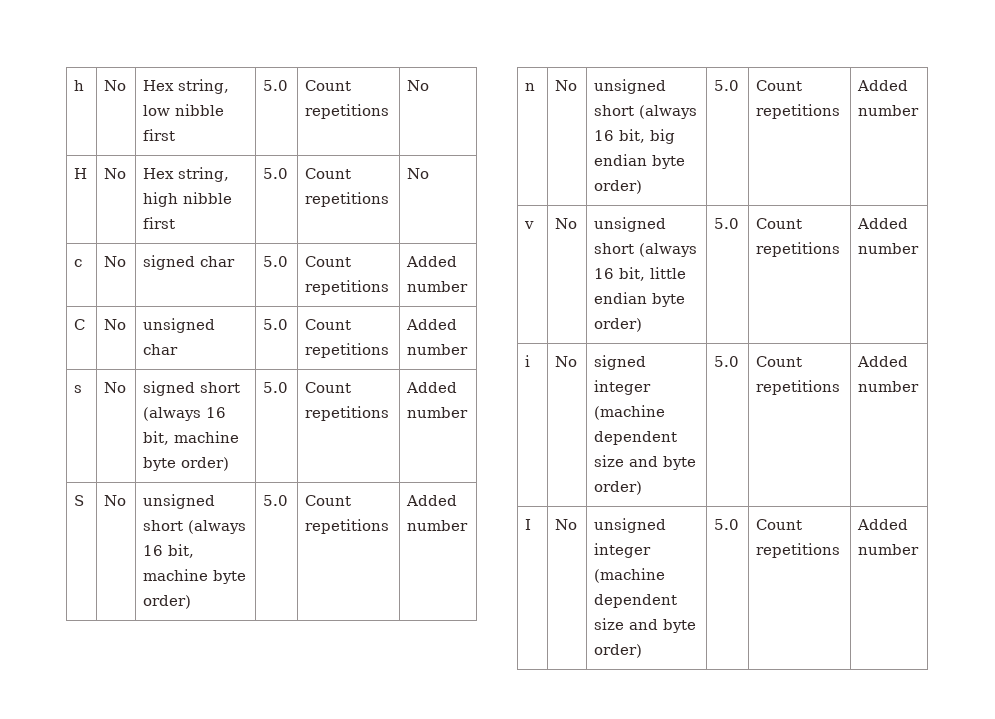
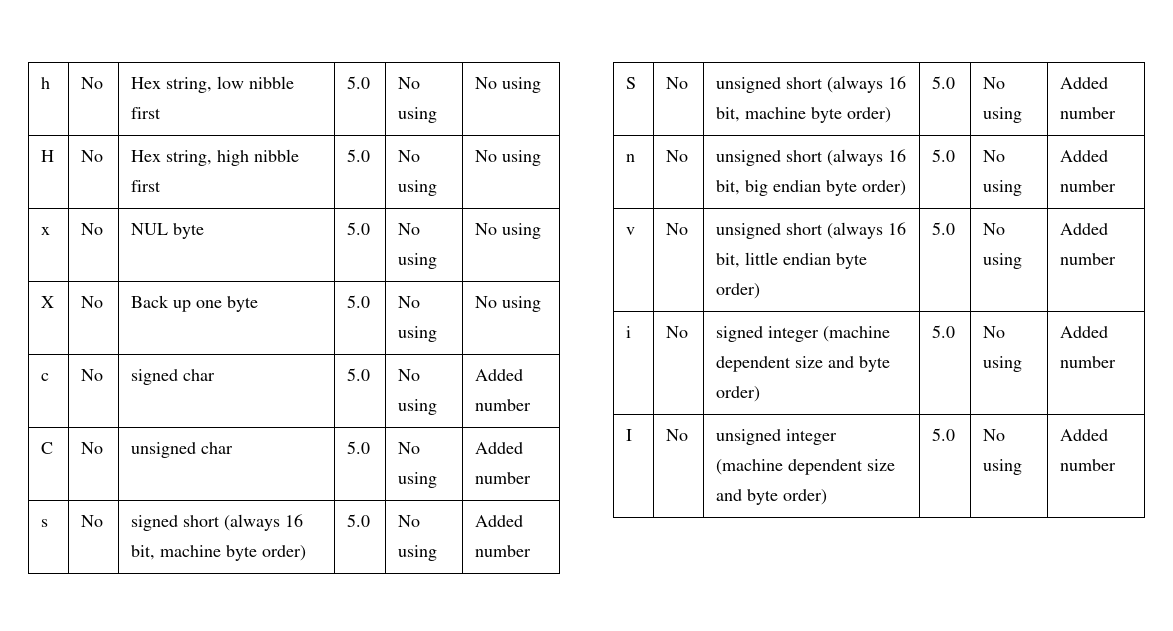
- h | No | Hex string, low nibble first | 5.0 | Count repetitions | No
+ h | No | Hex string, low nibble first | 5.0 | No using | No using
- H | No | Hex string, high nibble first | 5.0 | Count repetitions | No
+ H | No | Hex string, high nibble first | 5.0 | No using | No using
+ x | No | NUL byte | 5.0 | No using | No using
+ X | No | Back up one byte | 5.0 | No using | No using
- c | No | signed char | 5.0 | Count repetitions | Added number
+ c | No | signed char | 5.0 | No using | Added number
- C | No | unsigned char | 5.0 | Count repetitions | Added number
+ C | No | unsigned char | 5.0 | No using | Added number
- s | No | signed short (always 16 bit, machine byte order) | 5.0 | Count repetitions | Added number
+ s | No | signed short (always 16 bit, machine byte order) | 5.0 | No using | Added number
- S | No | unsigned short (always 16 bit, machine byte order) | 5.0 | Count repetitions | Added number
+ S | No | unsigned short (always 16 bit, machine byte order) | 5.0 | No using | Added number
- n | No | unsigned short (always 16 bit, big endian byte order) | 5.0 | Count repetitions | Added number
+ n | No | unsigned short (always 16 bit, big endian byte order) | 5.0 | No using | Added number
- v | No | unsigned short (always 16 bit, little endian byte order) | 5.0 | Count repetitions | Added number
+ v | No | unsigned short (always 16 bit, little endian byte order) | 5.0 | No using | Added number
- i | No | signed integer (machine dependent size and byte order) | 5.0 | Count repetitions | Added number
+ i | No | signed integer (machine dependent size and byte order) | 5.0 | No using | Added number
- I | No | unsigned integer (machine dependent size and byte order) | 5.0 | Count repetitions | Added number
+ I | No | unsigned integer (machine dependent size and byte order) | 5.0 | No using | Added number

